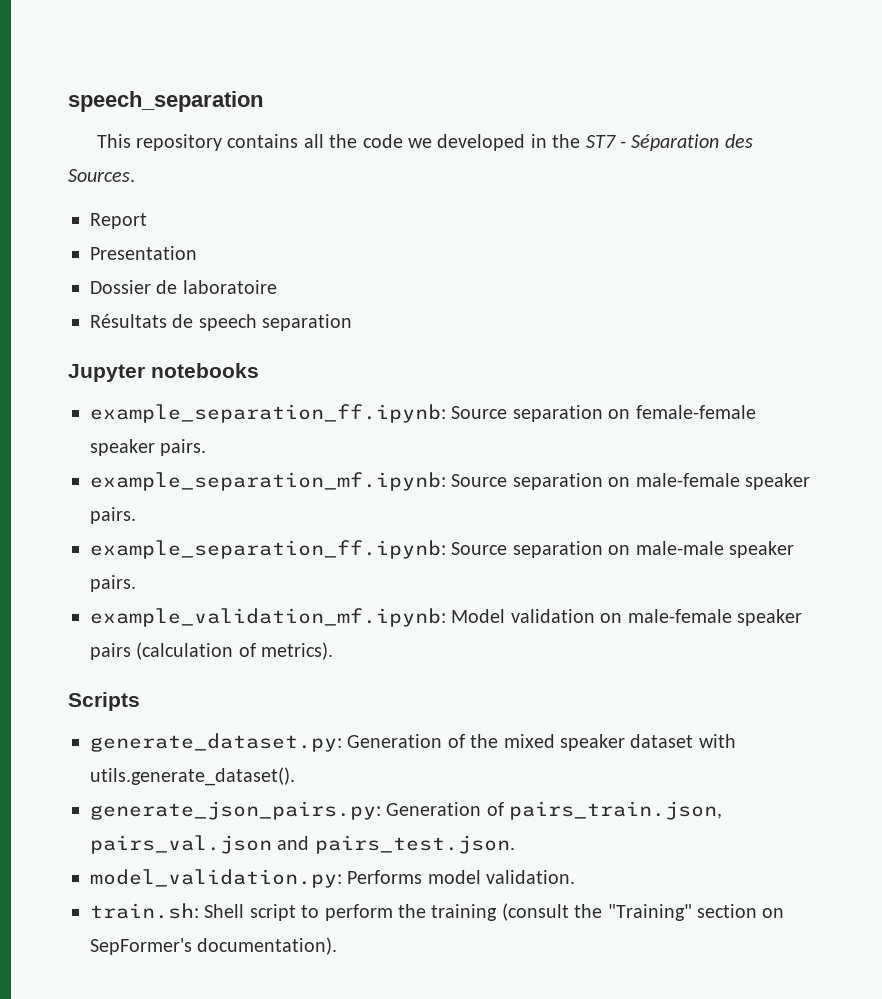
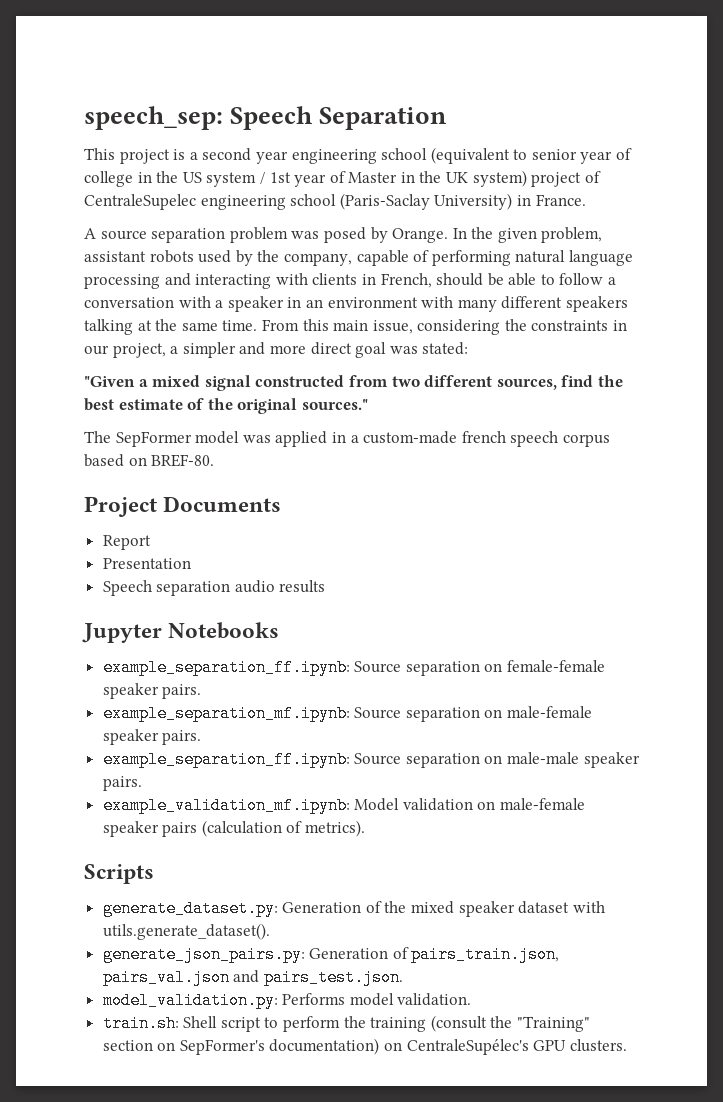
- speech_separation
- This repository contains all the code we developed in the ST7 - Séparation des Sources.
+ speech_sep: Speech Separation
+ This project is a second year engineering school (equivalent to senior year of college in the US system / 1st year of Master in the UK system) project of CentraleSupelec engineering school (Paris-Saclay University) in France.
+ A source separation problem was posed by Orange. In the given problem, assistant robots used by the company, capable of performing natural language processing and interacting with clients in French, should be able to follow a conversation with a speaker in an environment with many different speakers talking at the same time. From this main issue, considering the constraints in our project, a simpler and more direct goal was stated:
+ "Given a mixed signal constructed from two different sources, find the best estimate of the original sources."
+ The SepFormer model was applied in a custom-made french speech corpus based on BREF-80.
+ Project Documents
  Report
  Presentation
- Dossier de laboratoire
- Résultats de speech separation
+ Speech separation audio results
- Jupyter notebooks
+ Jupyter Notebooks
- train.sh: Shell script to perform the training (consult the "Training" section on SepFormer's documentation).
+ train.sh: Shell script to perform the training (consult the "Training" section on SepFormer's documentation) on CentraleSupélec's GPU clusters.

